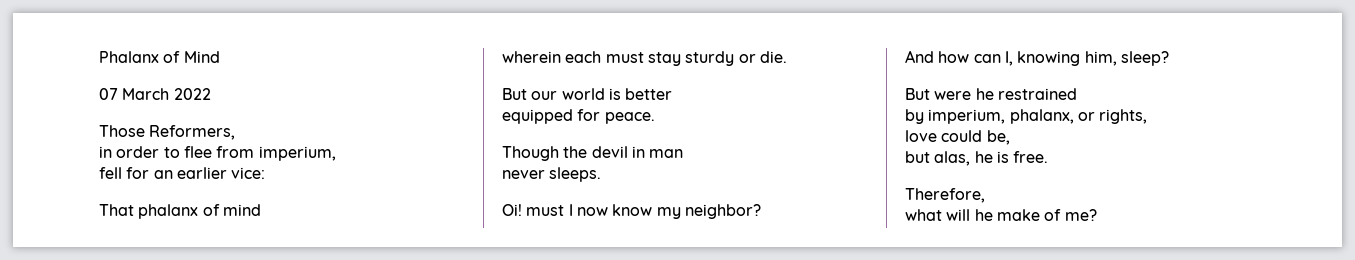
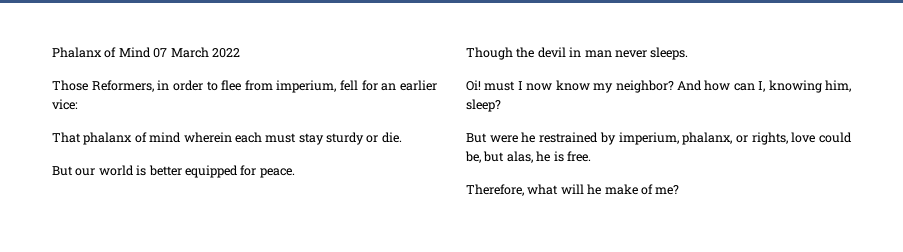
- Phalanx of Mind
- 07 March 2022
+ Phalanx of Mind 07 March 2022
- Those Reformers,
- in order to flee from imperium,
- fell for an earlier vice:
+ Those Reformers, in order to flee from imperium, fell for an earlier vice:
- That phalanx of mind
- wherein each must stay sturdy or die.
+ That phalanx of mind wherein each must stay sturdy or die.
- But our world is better
- equipped for peace.
+ But our world is better equipped for peace.
- Though the devil in man
- never sleeps.
+ Though the devil in man never sleeps.
- Oi! must I now know my neighbor?
- And how can I, knowing him, sleep?
+ Oi! must I now know my neighbor? And how can I, knowing him, sleep?
- But were he restrained
- by imperium, phalanx, or rights,
- love could be,
- but alas, he is free.
+ But were he restrained by imperium, phalanx, or rights, love could be, but alas, he is free.
- Therefore,
- what will he make of me?
+ Therefore, what will he make of me?

